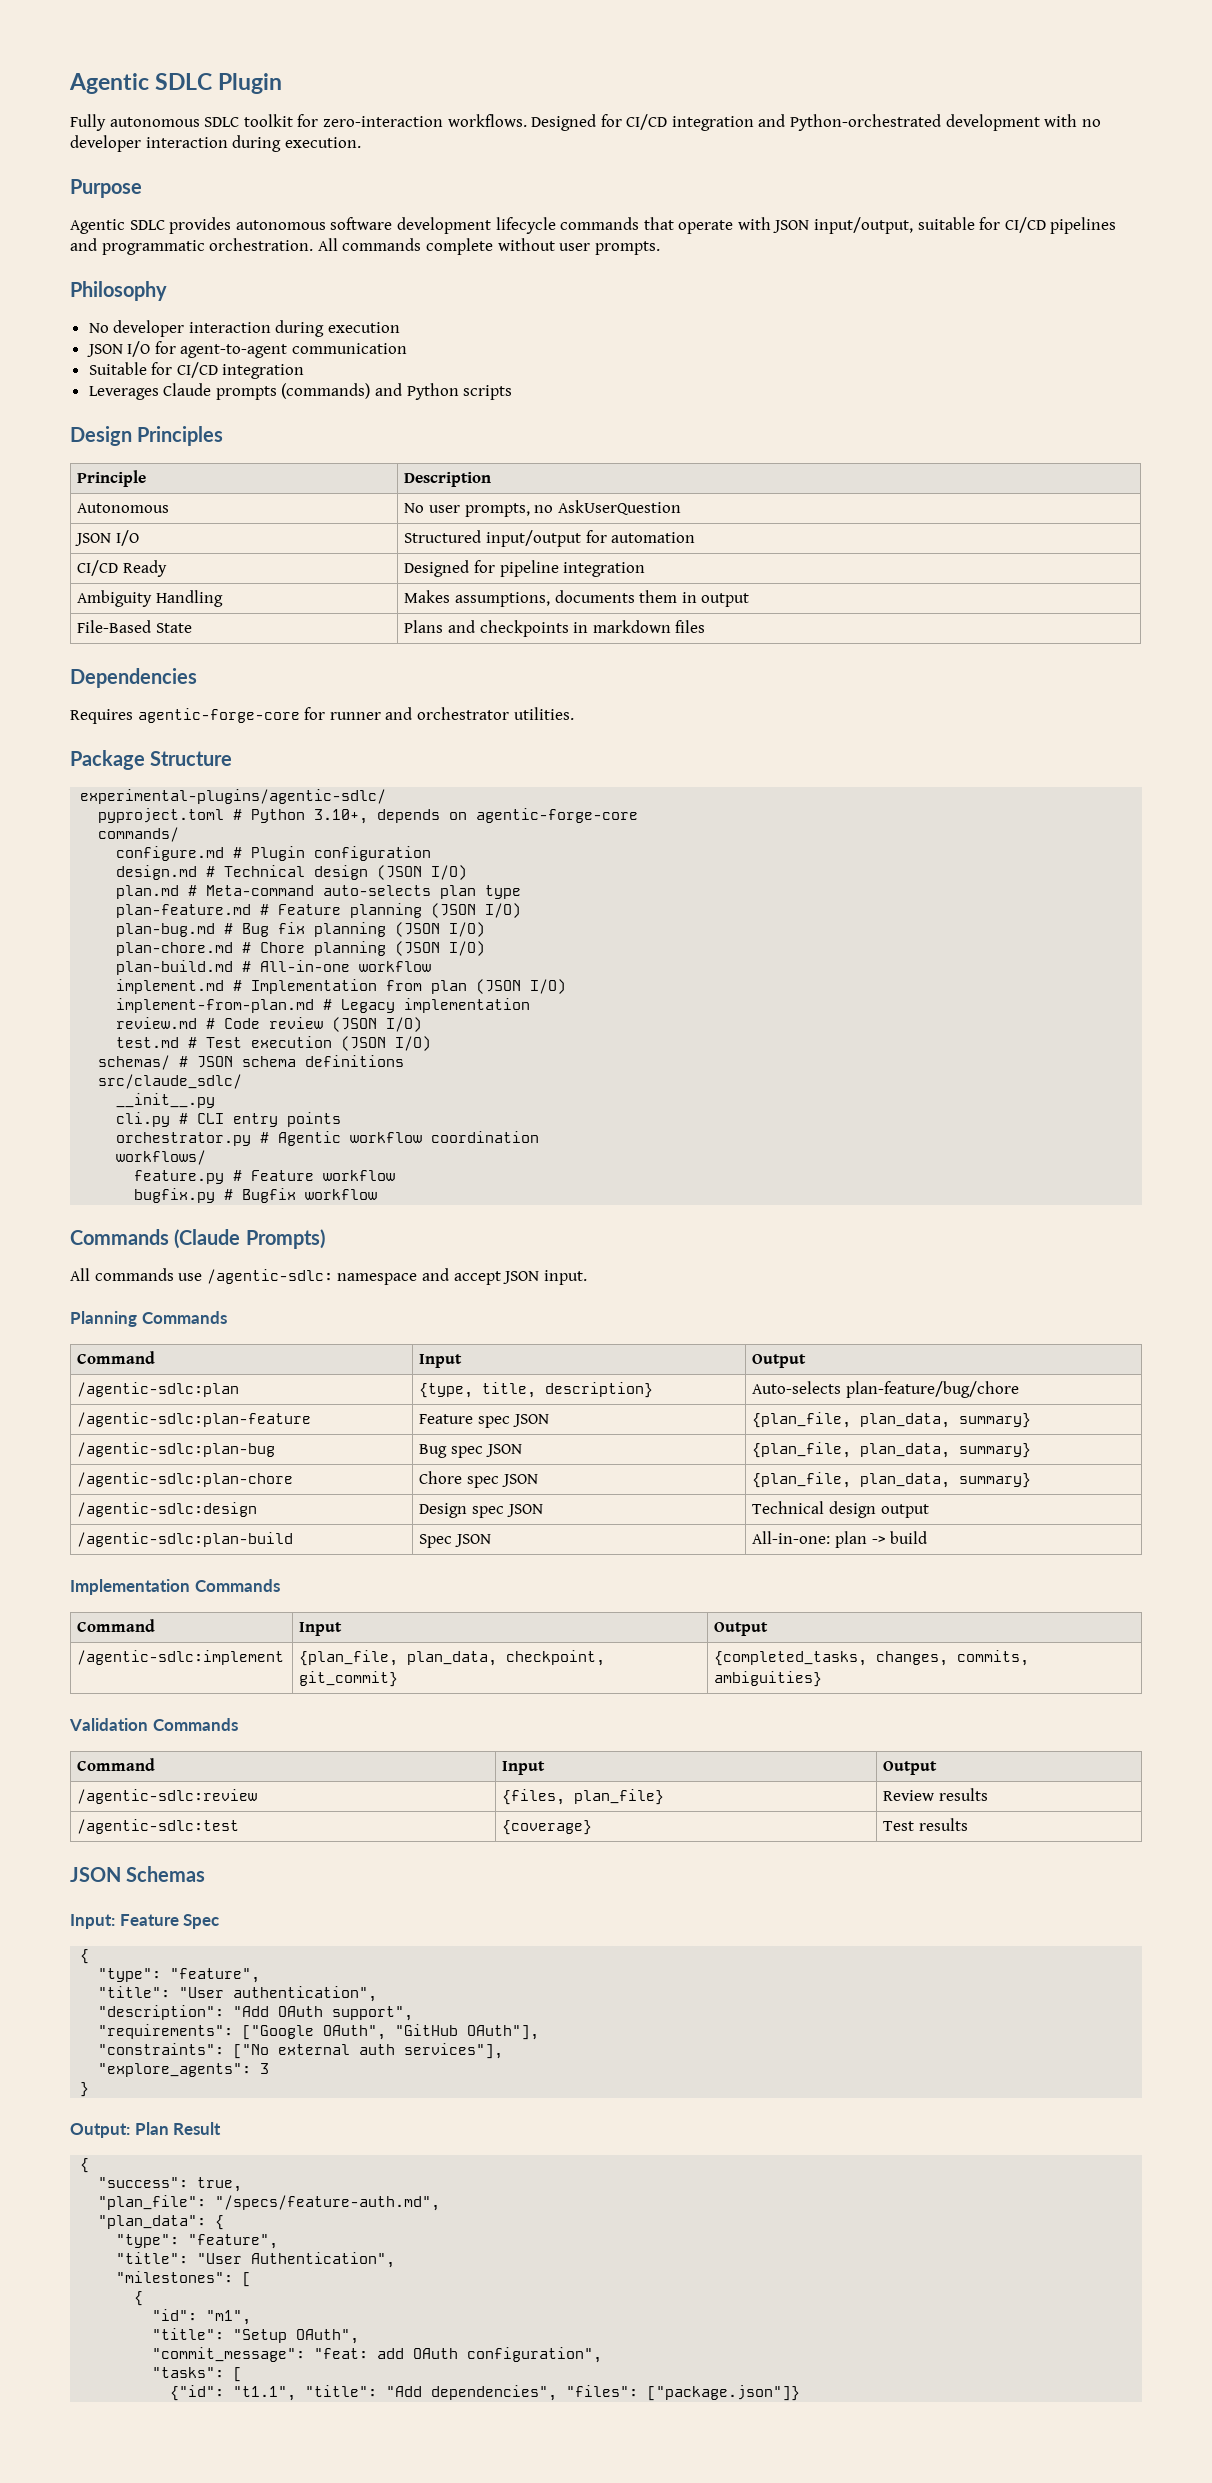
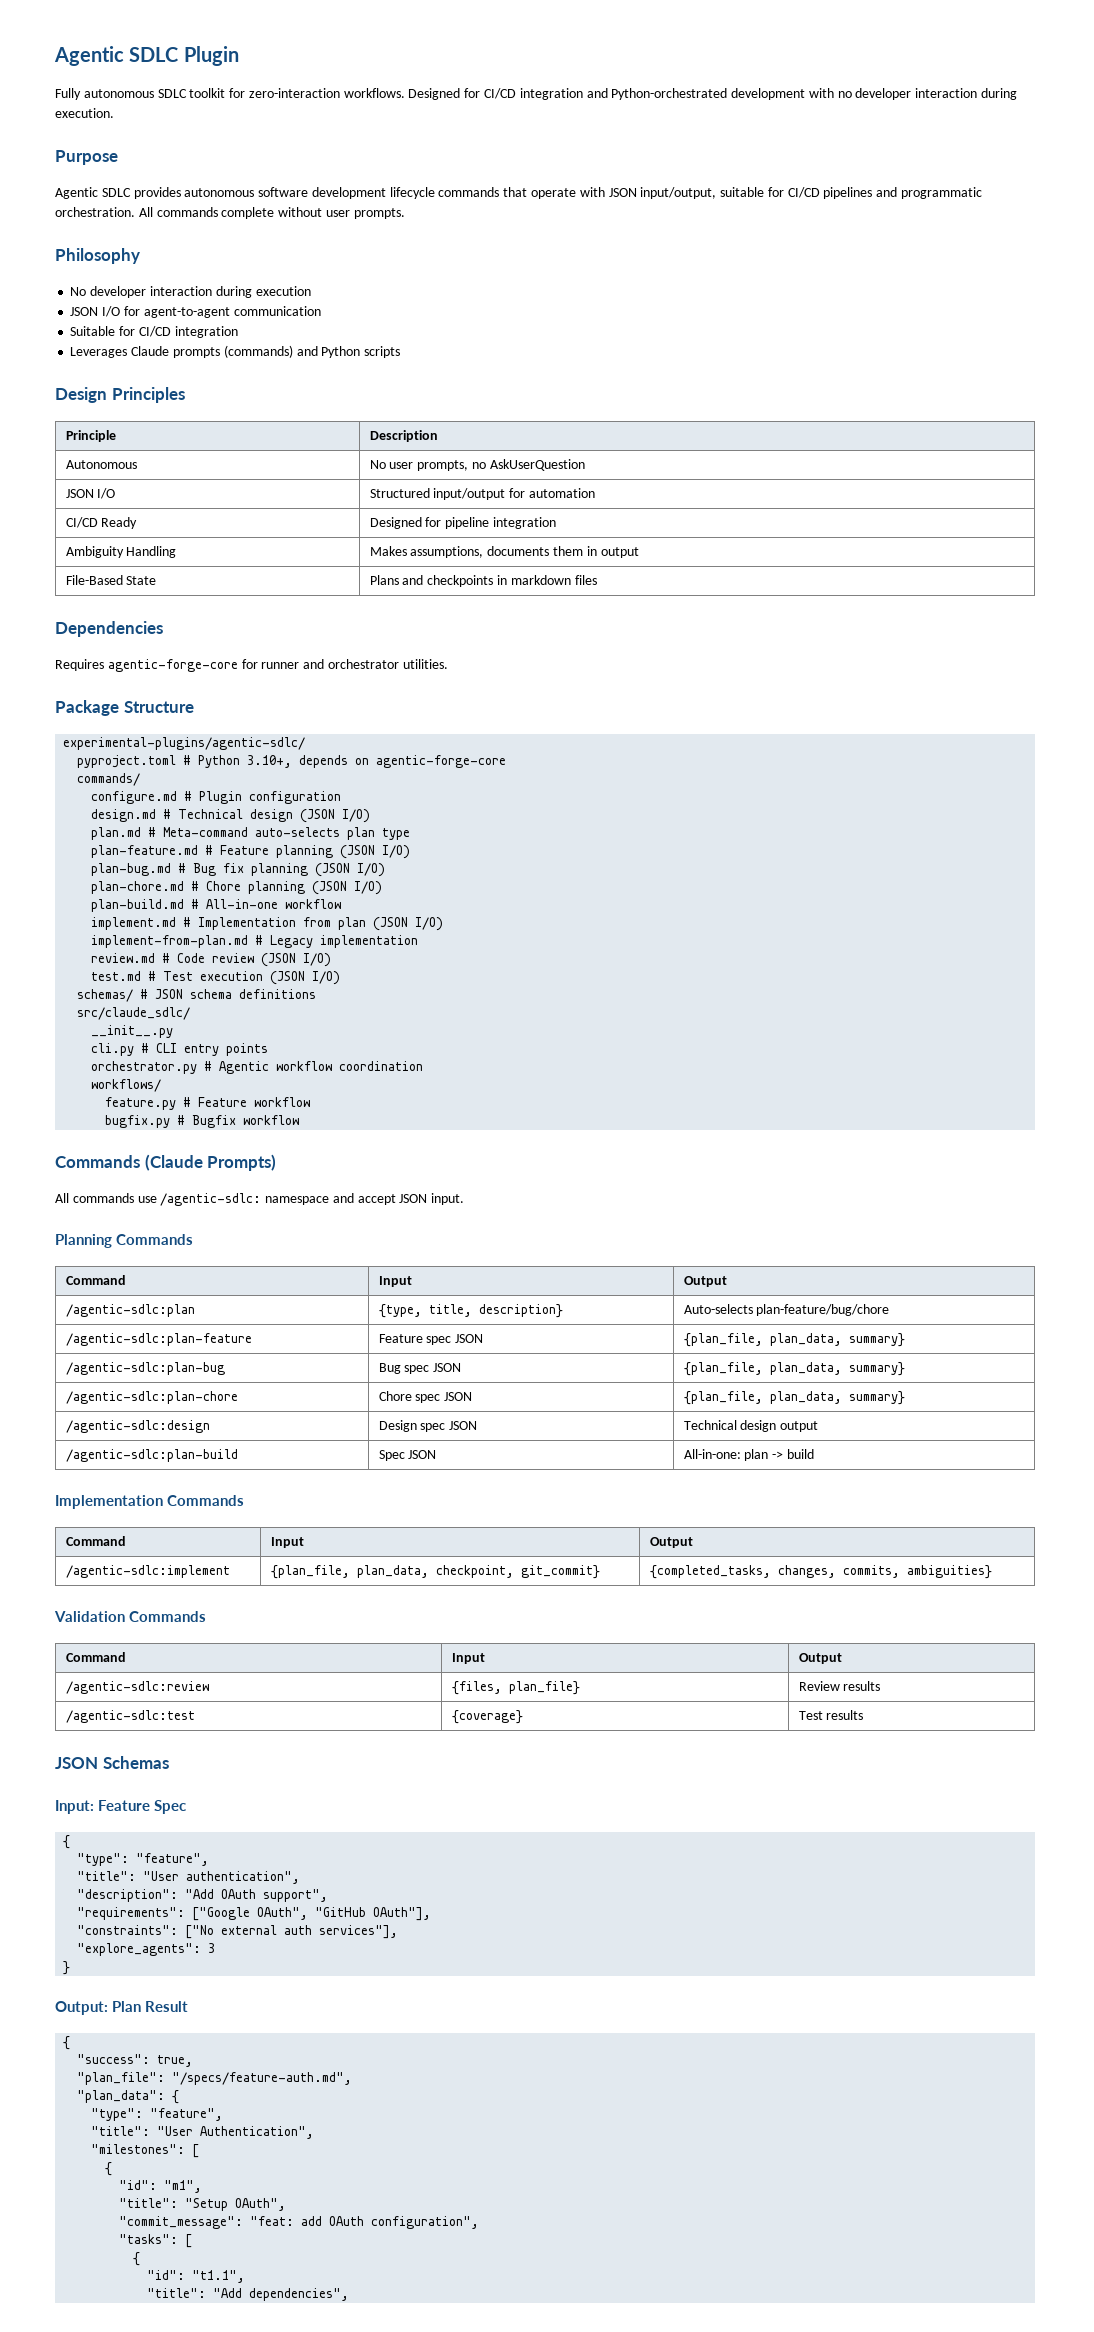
  "tasks": [
- {"id": "t1.1", "title": "Add dependencies", "files": ["package.json"]}
+ {
+ "id": "t1.1",
+ "title": "Add dependencies",

